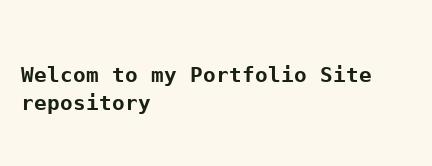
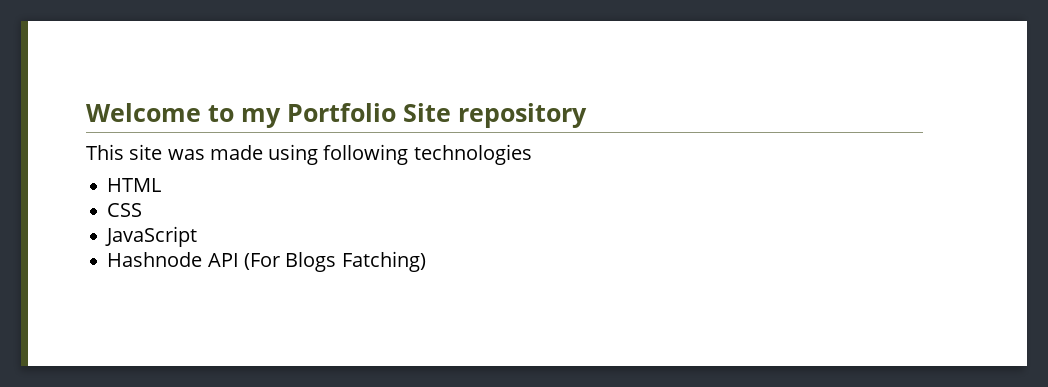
- Welcom to my Portfolio Site repository
+ Welcome to my Portfolio Site repository
+ This site was made using following technologies
+ HTML
+ CSS
+ JavaScript
+ Hashnode API (For Blogs Fatching)

